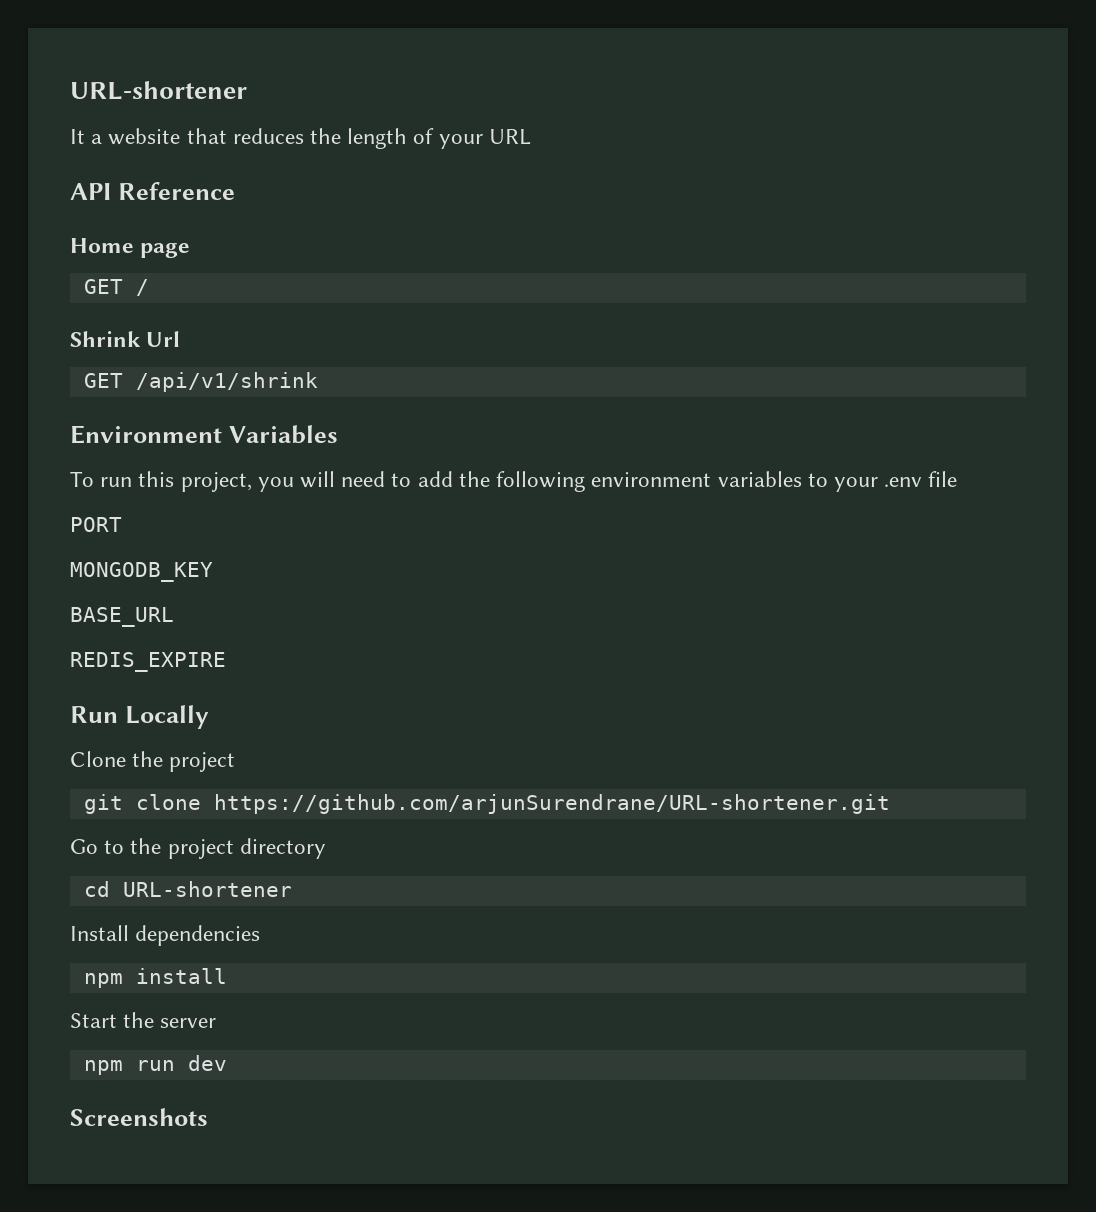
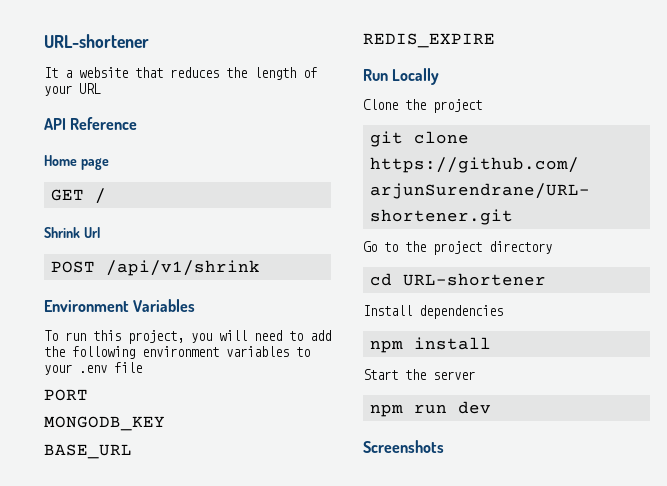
- GET /api/v1/shrink
+ POST /api/v1/shrink

